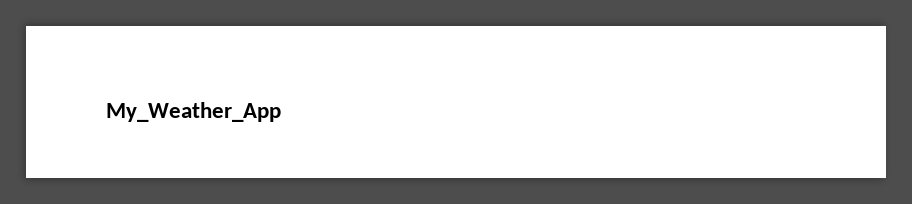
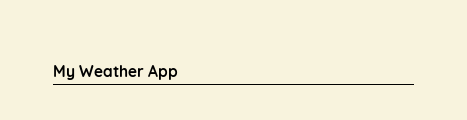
- My_Weather_App
+ My Weather App

